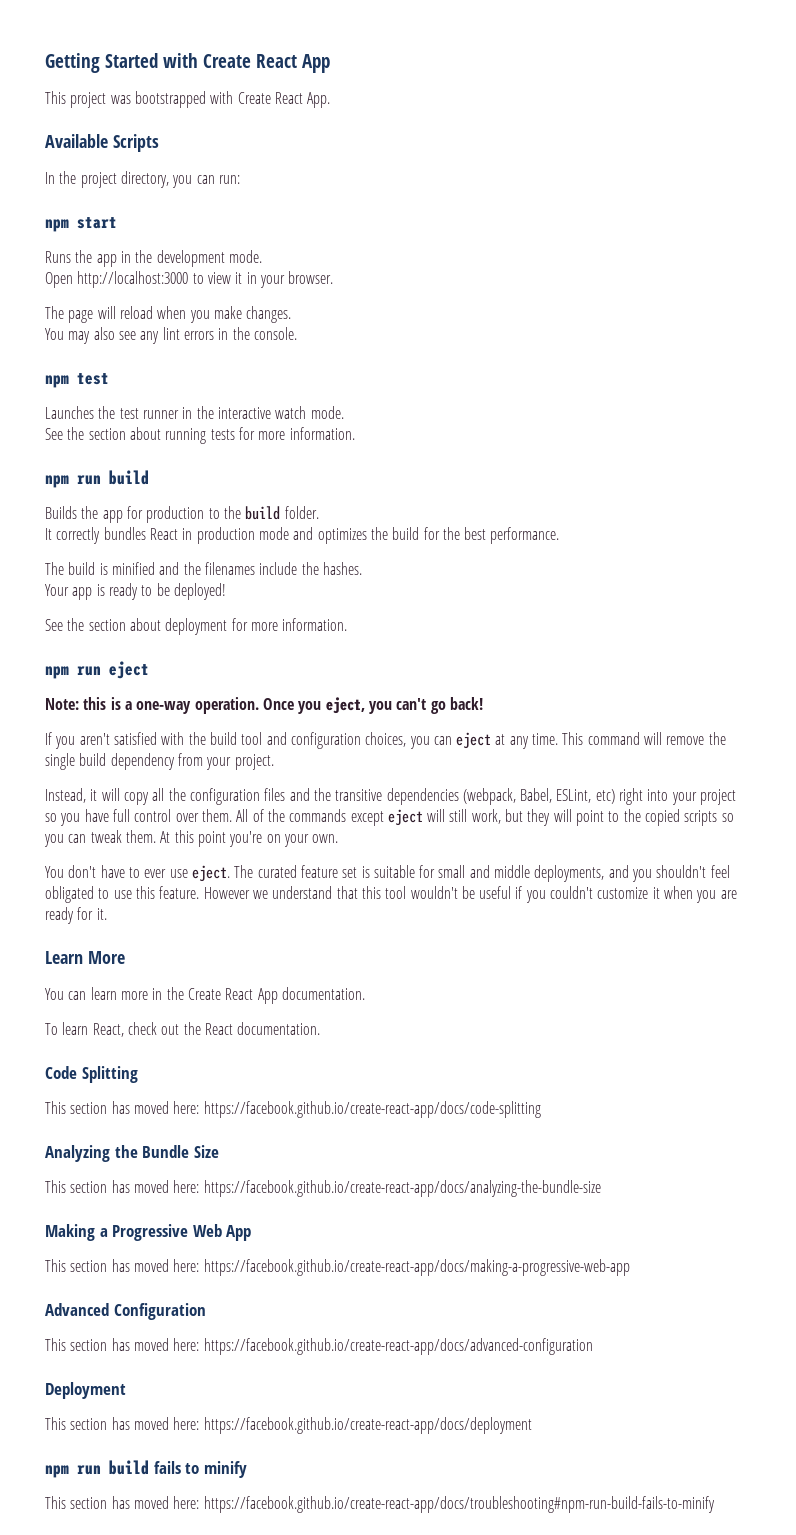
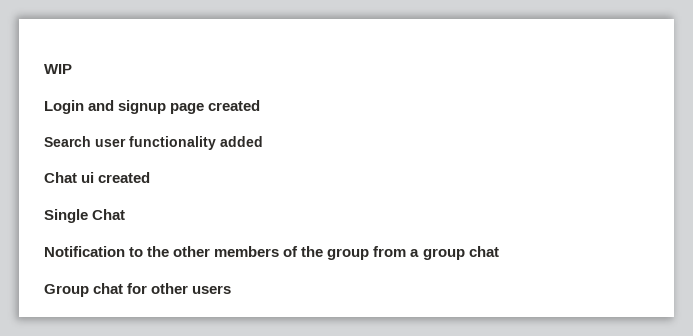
- Getting Started with Create React App
- This project was bootstrapped with Create React App.
- Available Scripts
- In the project directory, you can run:
- npm start
- Runs the app in the development mode.
- Open http://localhost:3000 to view it in your browser.
- The page will reload when you make changes.
- You may also see any lint errors in the console.
- npm test
- Launches the test runner in the interactive watch mode.
- See the section about running tests for more information.
- npm run build
- Builds the app for production to the build folder.
- It correctly bundles React in production mode and optimizes the build for the best performance.
- The build is minified and the filenames include the hashes.
- Your app is ready to be deployed!
- See the section about deployment for more information.
- npm run eject
- Note: this is a one-way operation. Once you eject, you can't go back!
- If you aren't satisfied with the build tool and configuration choices, you can eject at any time. This command will remove the single build dependency from your project.
- Instead, it will copy all the configuration files and the transitive dependencies (webpack, Babel, ESLint, etc) right into your project so you have full control over them. All of the commands except eject will still work, but they will point to the copied scripts so you can tweak them. At this point you're on your own.
- You don't have to ever use eject. The curated feature set is suitable for small and middle deployments, and you shouldn't feel obligated to use this feature. However we understand that this tool wouldn't be useful if you couldn't customize it when you are ready for it.
- Learn More
- You can learn more in the Create React App documentation.
- To learn React, check out the React documentation.
- Code Splitting
- This section has moved here: https://facebook.github.io/create-react-app/docs/code-splitting
- Analyzing the Bundle Size
- This section has moved here: https://facebook.github.io/create-react-app/docs/analyzing-the-bundle-size
- Making a Progressive Web App
- This section has moved here: https://facebook.github.io/create-react-app/docs/making-a-progressive-web-app
- Advanced Configuration
- This section has moved here: https://facebook.github.io/create-react-app/docs/advanced-configuration
- Deployment
- This section has moved here: https://facebook.github.io/create-react-app/docs/deployment
- npm run build fails to minify
- This section has moved here: https://facebook.github.io/create-react-app/docs/troubleshooting#npm-run-build-fails-to-minify
+ WIP
+ Login and signup page created
+ Search user functionality added
+ Chat ui created
+ Single Chat
+ Notification to the other members of the group from a group chat
+ Group chat for other users

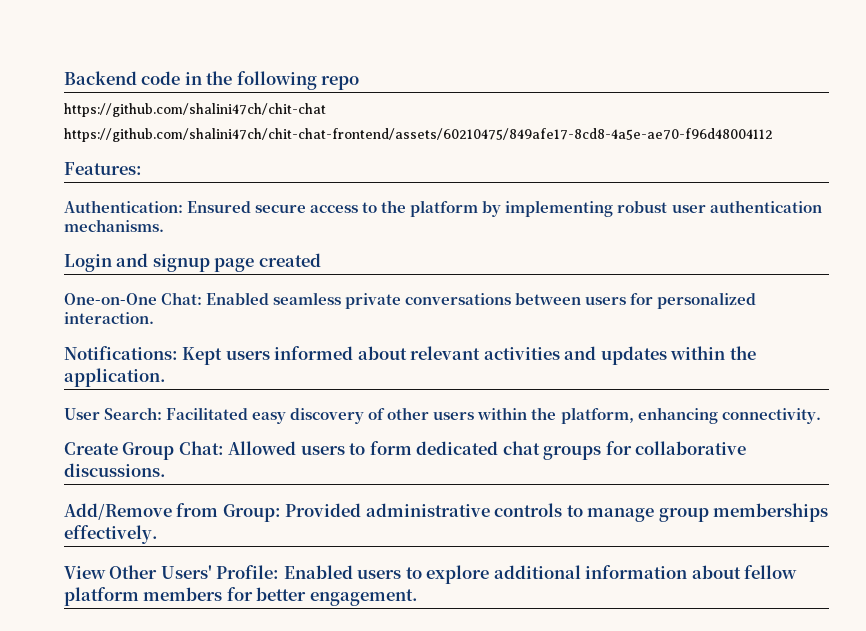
- WIP
+ Backend code in the following repo
+ https://github.com/shalini47ch/chit-chat
+ https://github.com/shalini47ch/chit-chat-frontend/assets/60210475/849afe17-8cd8-4a5e-ae70-f96d48004112
+ Features:
+ Authentication: Ensured secure access to the platform by implementing robust user authentication mechanisms.
- Search user functionality added
- Chat ui created
- Single Chat
- Notification to the other members of the group from a group chat
- Group chat for other users
+ One-on-One Chat: Enabled seamless private conversations between users for personalized interaction.
+ Notifications: Kept users informed about relevant activities and updates within the application.
+ User Search: Facilitated easy discovery of other users within the platform, enhancing connectivity.
+ Create Group Chat: Allowed users to form dedicated chat groups for collaborative discussions.
+ Add/Remove from Group: Provided administrative controls to manage group memberships effectively.
+ View Other Users' Profile: Enabled users to explore additional information about fellow platform members for better engagement.

